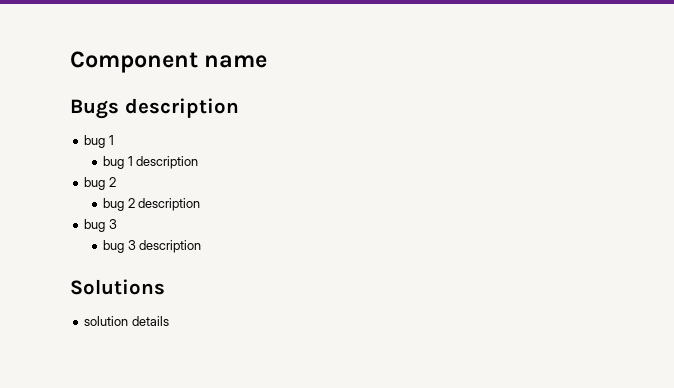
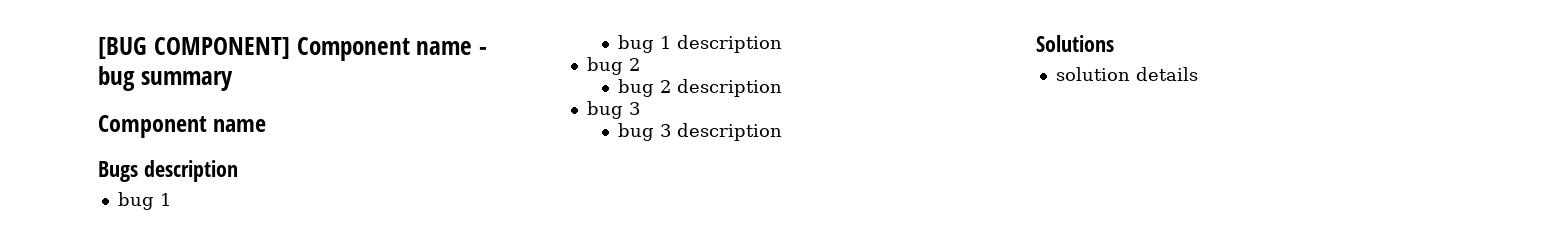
+ [BUG COMPONENT] Component name - bug summary

